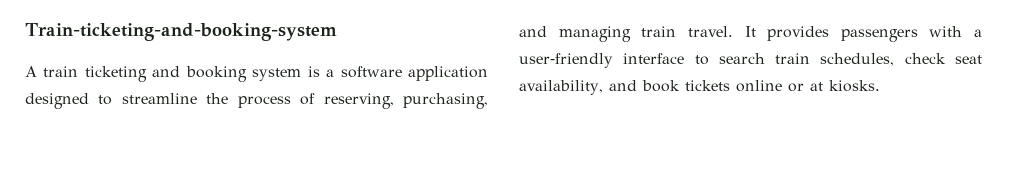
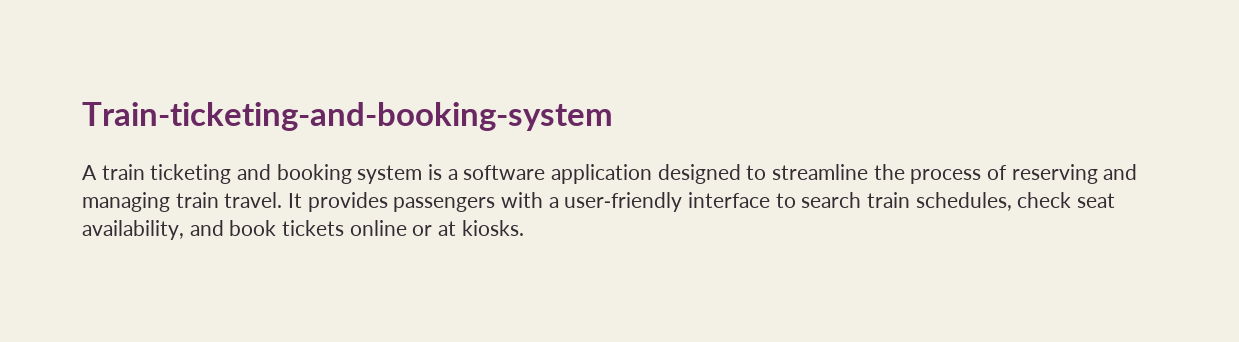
- A train ticketing and booking system is a software application designed to streamline the process of reserving, purchasing, and managing train travel.
+ A train ticketing and booking system is a software application designed to streamline the process of reserving and managing train travel.

